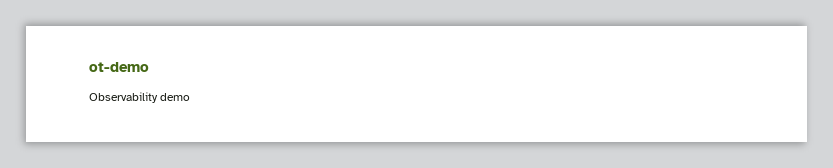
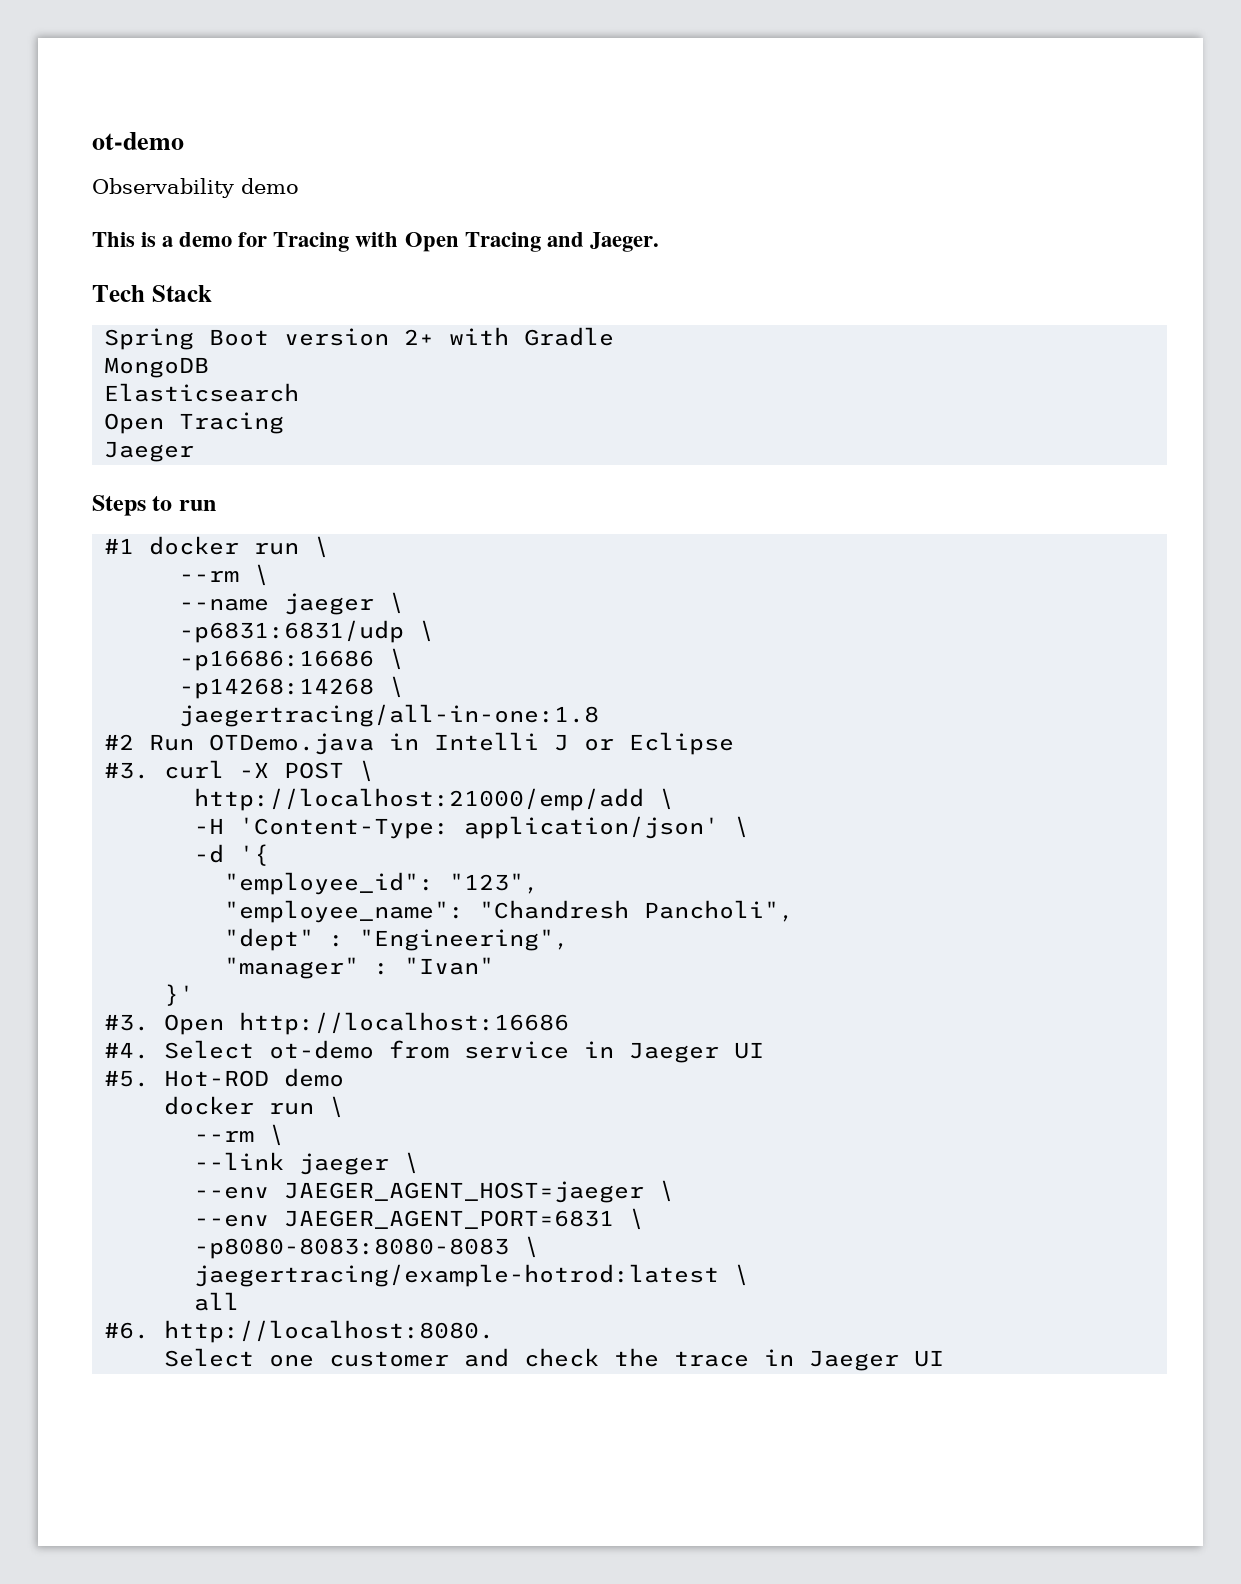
+ This is a demo for Tracing with Open Tracing and Jaeger.
+ Tech Stack
+ Spring Boot version 2+ with Gradle
+ MongoDB
+ Elasticsearch
+ Open Tracing
+ Jaeger
+ Steps to run
+ #1 docker run \
+ --rm \
+ --name jaeger \
+ -p6831:6831/udp \
+ -p16686:16686 \
+ -p14268:14268 \
+ jaegertracing/all-in-one:1.8
+ #2 Run OTDemo.java in Intelli J or Eclipse
+ #3. curl -X POST \
+ http://localhost:21000/emp/add \
+ -H 'Content-Type: application/json' \
+ -d '{
+ "employee_id": "123",
+ "employee_name": "Chandresh Pancholi",
+ "dept" : "Engineering",
+ "manager" : "Ivan"
+ }'
+ #3. Open http://localhost:16686
+ #4. Select ot-demo from service in Jaeger UI
+ #5. Hot-ROD demo
+ docker run \
+ --rm \
+ --link jaeger \
+ --env JAEGER_AGENT_HOST=jaeger \
+ --env JAEGER_AGENT_PORT=6831 \
+ -p8080-8083:8080-8083 \
+ jaegertracing/example-hotrod:latest \
+ all
+ #6. http://localhost:8080.
+ Select one customer and check the trace in Jaeger UI

